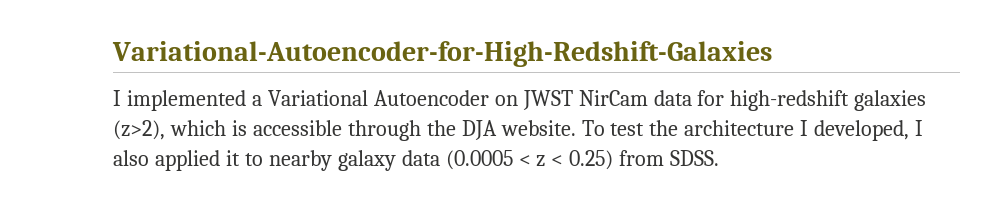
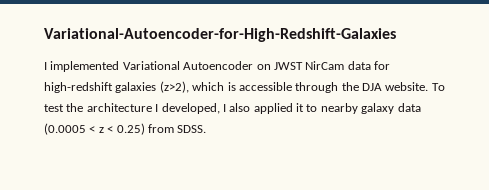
- I implemented a Variational Autoencoder on JWST NirCam data for high-redshift galaxies (z>2), which is accessible through the DJA website.
+ I implemented Variational Autoencoder on JWST NirCam data for high-redshift galaxies (z>2), which is accessible through the DJA website.

